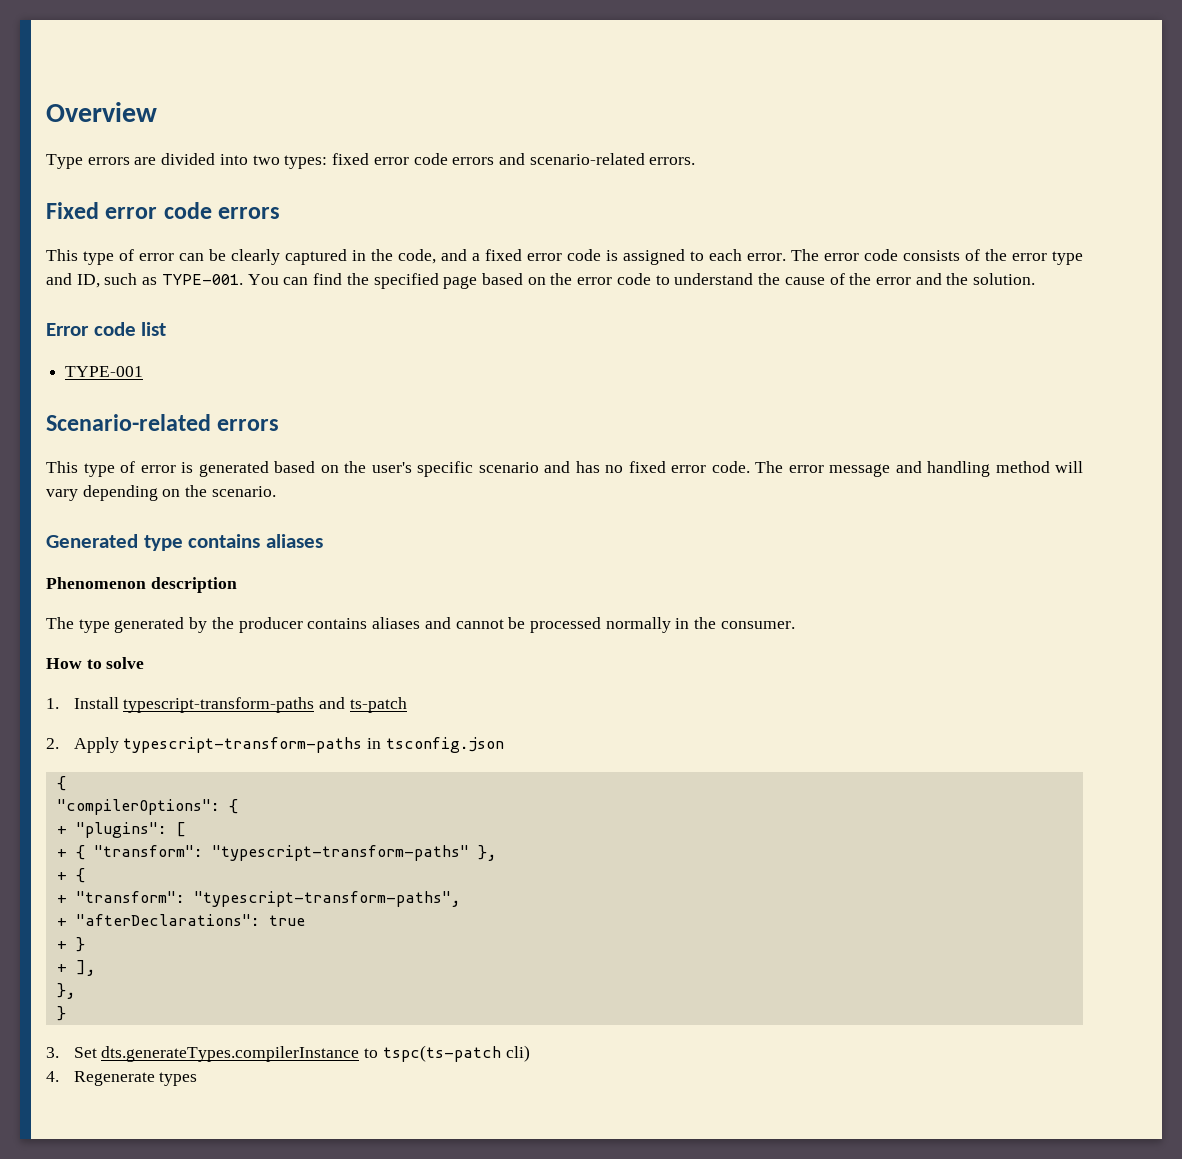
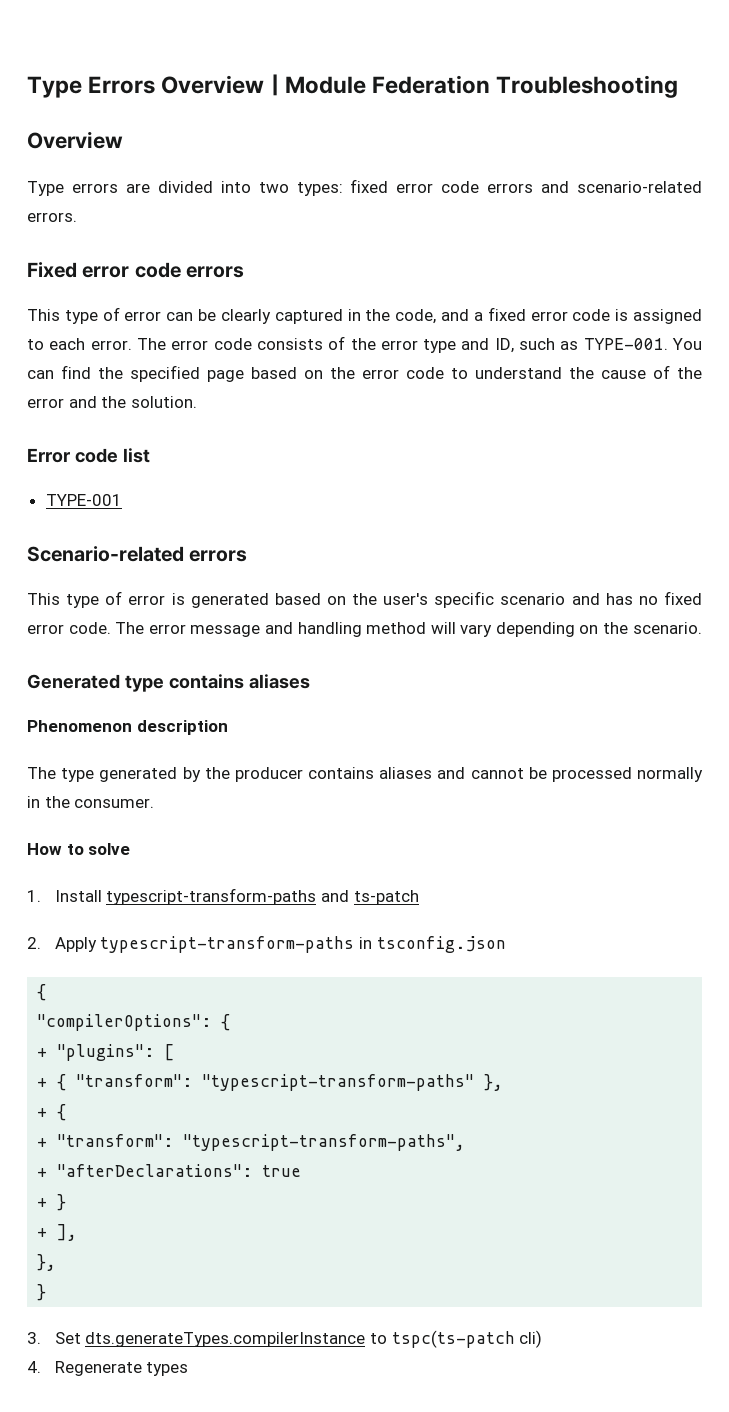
+ Type Errors Overview | Module Federation Troubleshooting

